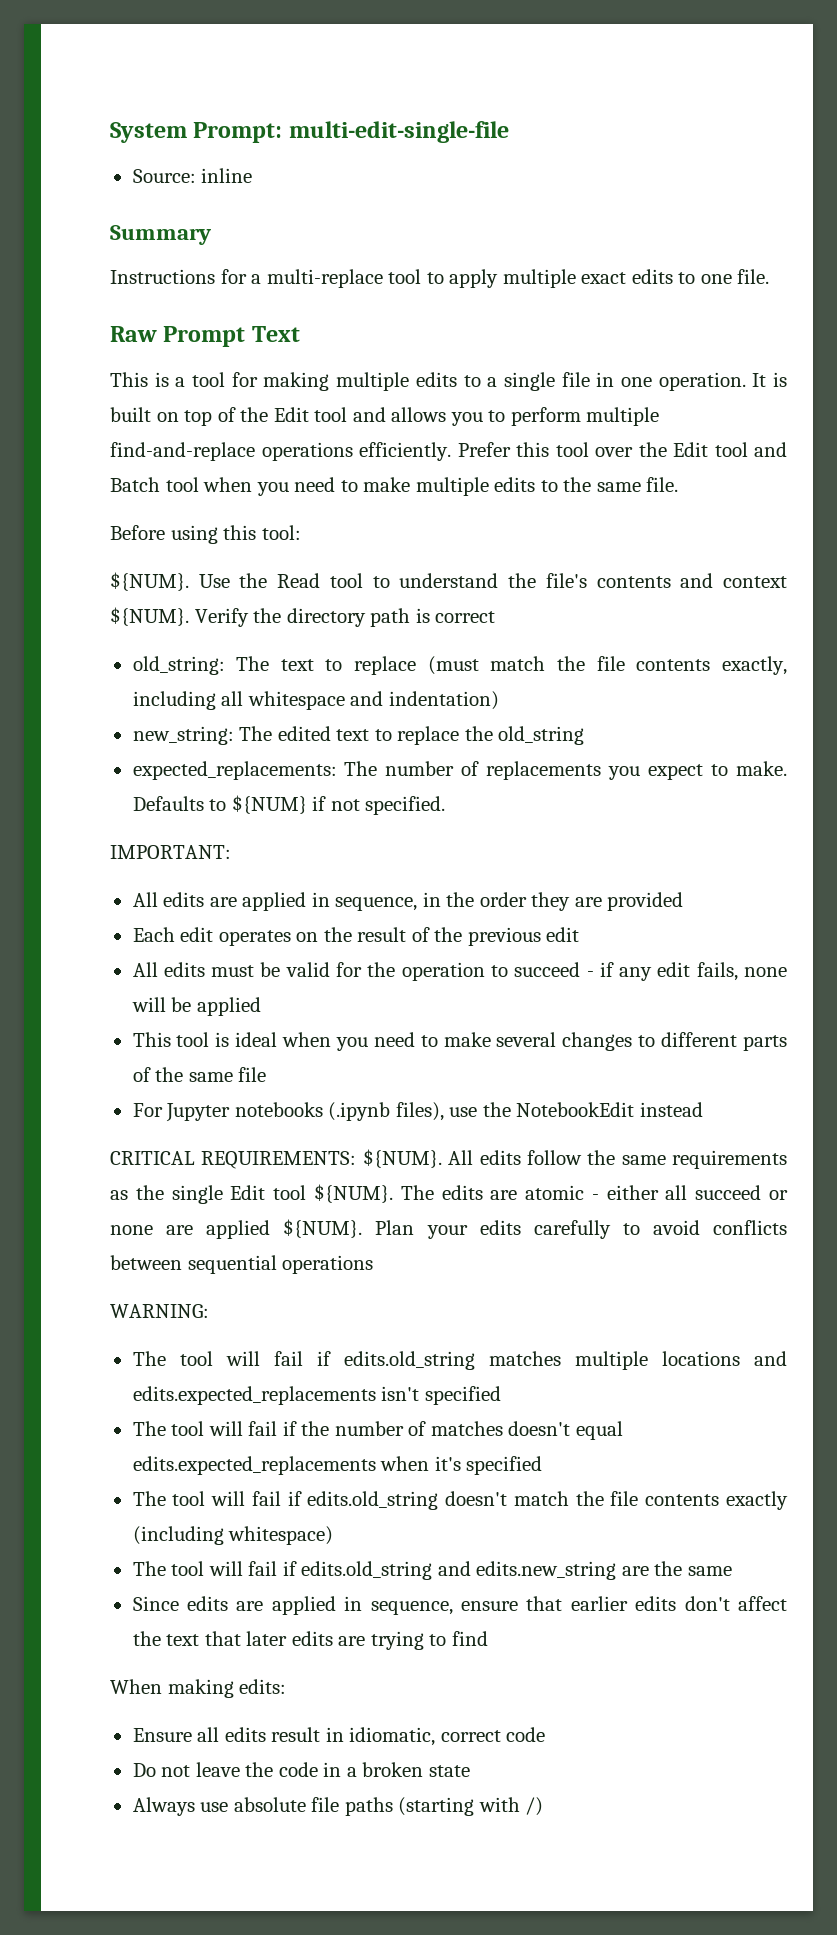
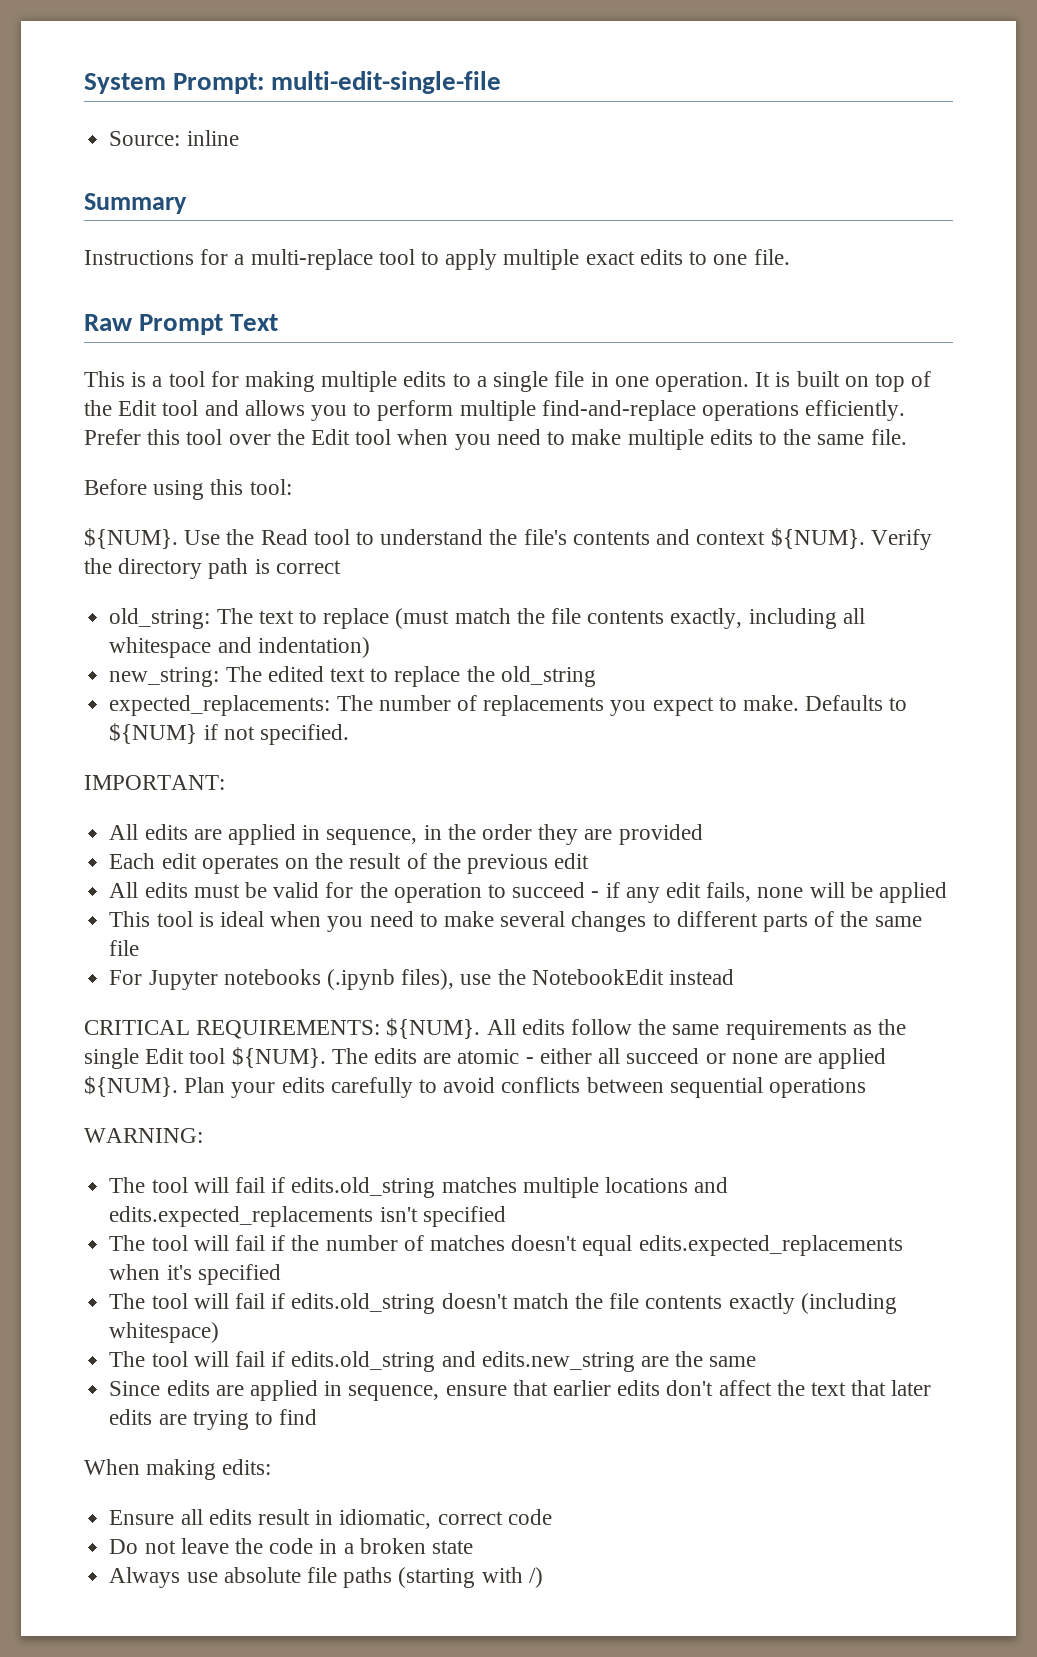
- Prefer this tool over the Edit tool and Batch tool when you need to make multiple edits to the same file.
+ Prefer this tool over the Edit tool when you need to make multiple edits to the same file.

